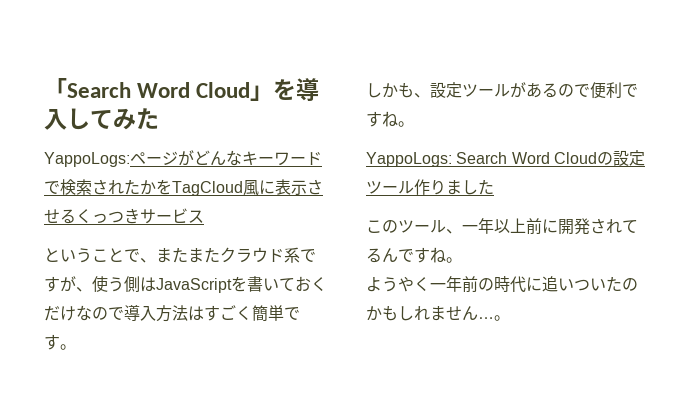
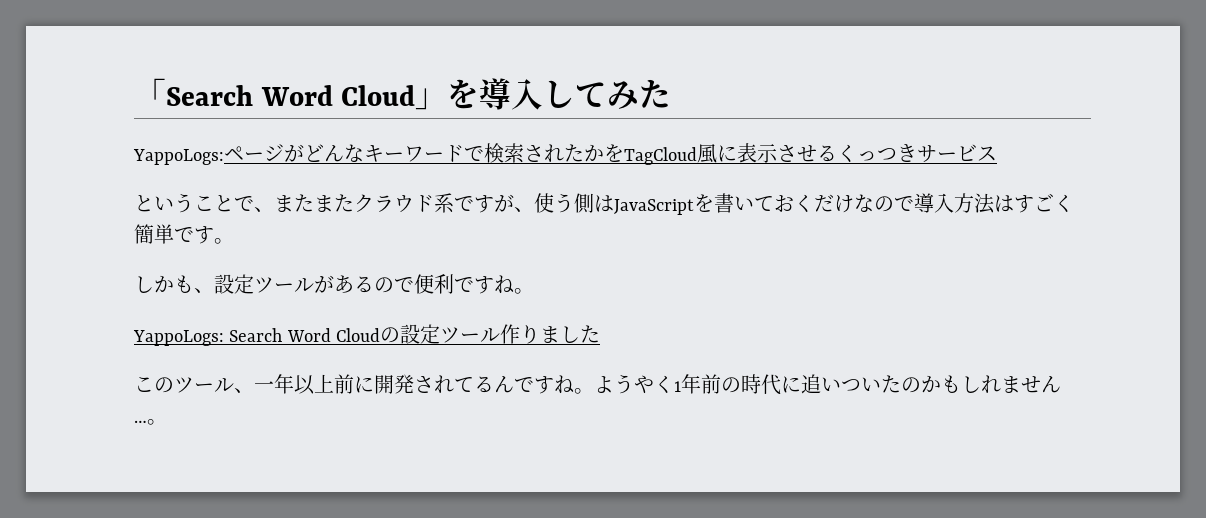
- このツール、一年以上前に開発されてるんですね。
- ようやく一年前の時代に追いついたのかもしれません…
+ このツール、一年以上前に開発されてるんですね。ようやく1年前の時代に追いついたのかもしれません…

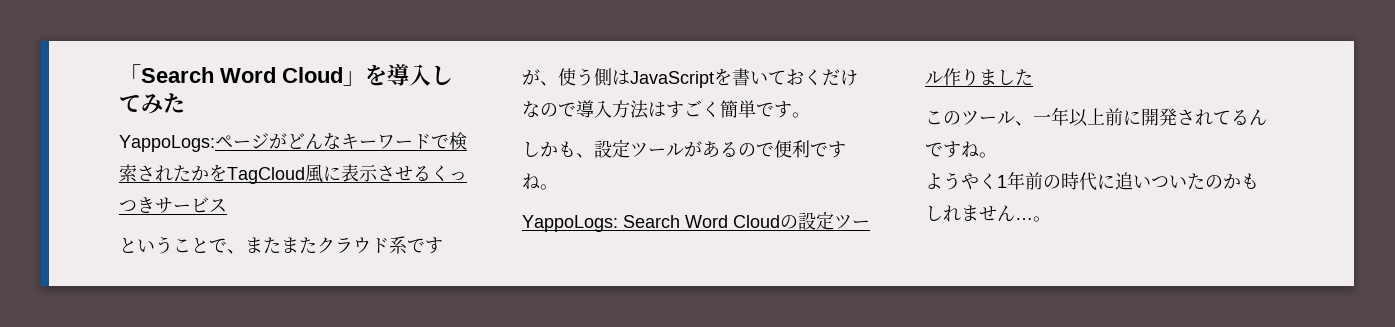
- このツール、一年以上前に開発されてるんですね。ようやく1年前の時代に追いついたのかもしれません…
+ このツール、一年以上前に開発されてるんですね。
+ ようやく1年前の時代に追いついたのかもしれません…

